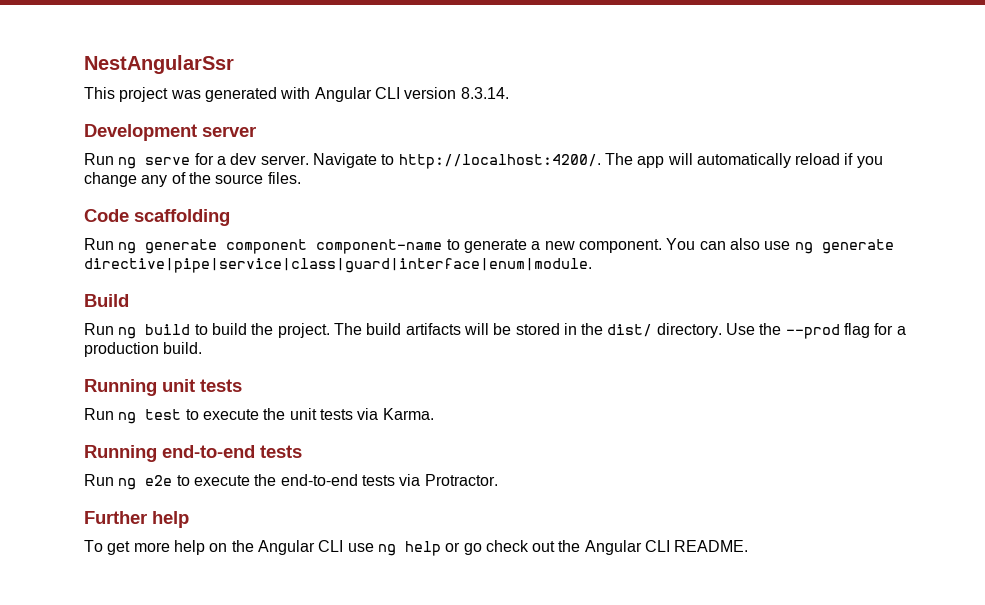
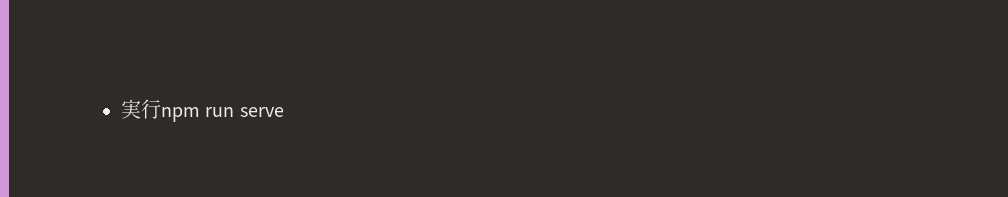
- NestAngularSsr
- This project was generated with Angular CLI version 8.3.14.
- Development server
- Run ng serve for a dev server. Navigate to http://localhost:4200/. The app will automatically reload if you change any of the source files.
- Code scaffolding
- Run ng generate component component-name to generate a new component. You can also use ng generate directive|pipe|service|class|guard|interface|enum|module.
- Build
- Run ng build to build the project. The build artifacts will be stored in the dist/ directory. Use the --prod flag for a production build.
- Running unit tests
- Run ng test to execute the unit tests via Karma.
- Running end-to-end tests
- Run ng e2e to execute the end-to-end tests via Protractor.
- Further help
- To get more help on the Angular CLI use ng help or go check out the Angular CLI README.
+ 実行npm run serve

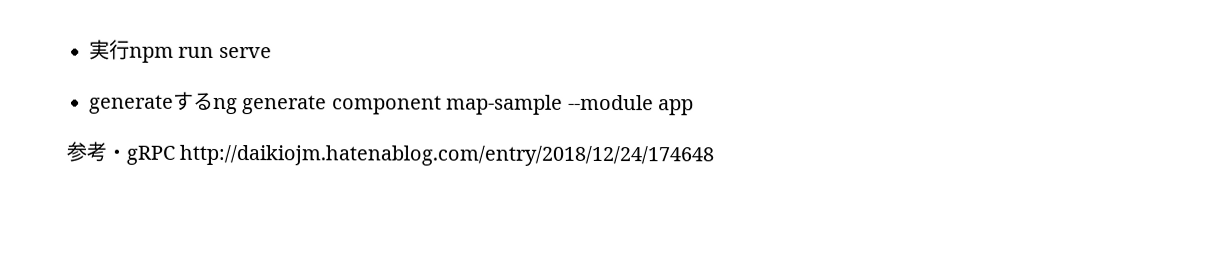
+ generateするng generate component map-sample --module app
+ 参考・gRPC http://daikiojm.hatenablog.com/entry/2018/12/24/174648

